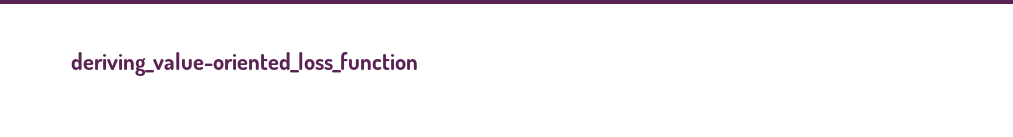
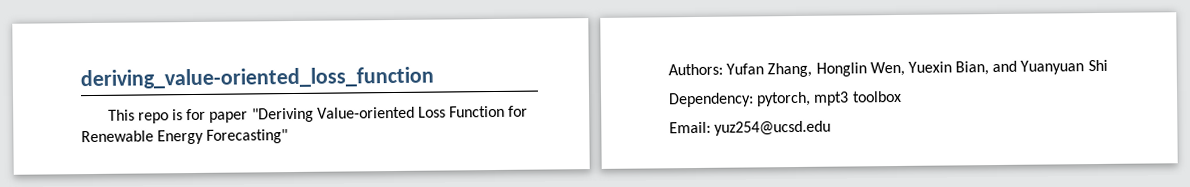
+ This repo is for paper "Deriving Value-oriented Loss Function for Renewable Energy Forecasting"
+ Authors: Yufan Zhang, Honglin Wen, Yuexin Bian, and Yuanyuan Shi
+ Dependency: pytorch, mpt3 toolbox
+ Email: yuz254@ucsd.edu

